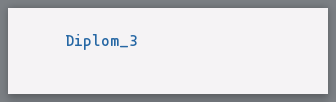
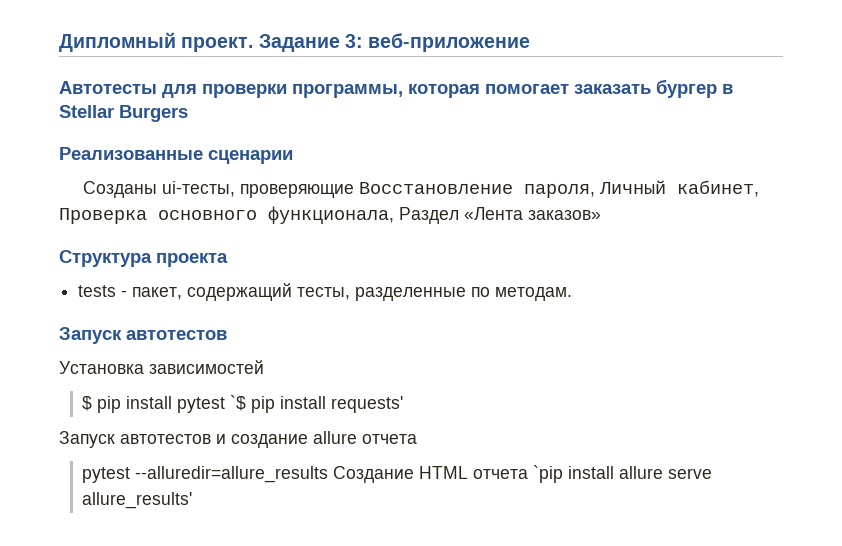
- Diplom_3
+ Дипломный проект. Задание 3: веб-приложение
+ Автотесты для проверки программы, которая помогает заказать бургер в Stellar Burgers
+ Реализованные сценарии
+ Созданы ui-тесты, проверяющие Восстановление пароля, Личный кабинет, Проверка основного функционала, Раздел «Лента заказов»
+ Структура проекта
+ tests - пакет, содержащий тесты, разделенные по методам.
+ Запуск автотестов
+ Установка зависимостей
+ $ pip install pytest `$ pip install requests'
+ Запуск автотестов и создание allure отчета
+ pytest --alluredir=allure_results Создание HTML отчета `pip install allure serve allure_results'

